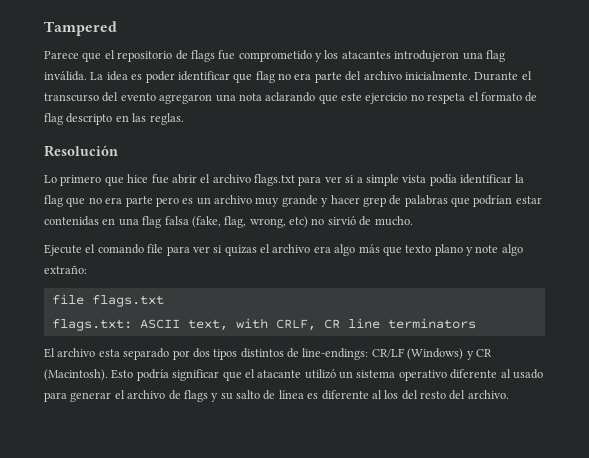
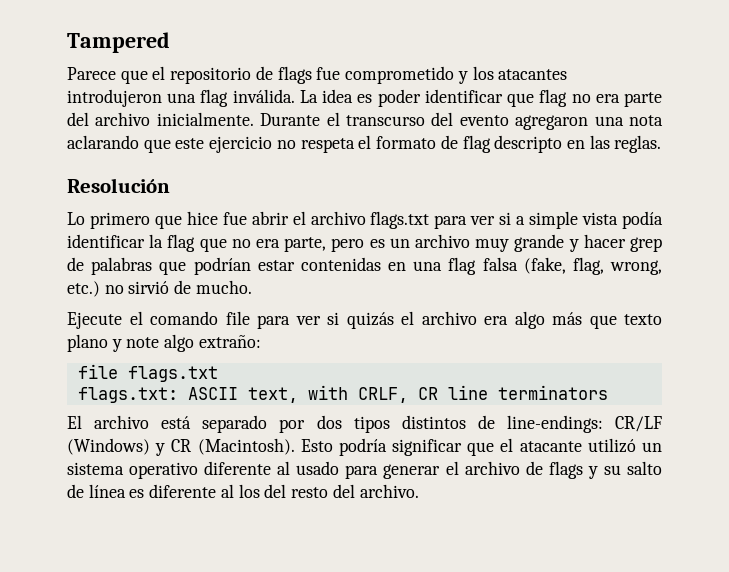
- Lo primero que hice fue abrir el archivo flags.txt para ver si a simple vista podía identificar la flag que no era parte pero es un archivo muy grande y hacer grep de palabras que podrían estar contenidas en una flag falsa (fake, flag, wrong, etc) no sirvió de mucho.
+ Lo primero que hice fue abrir el archivo flags.txt para ver si a simple vista podía identificar la flag que no era parte, pero es un archivo muy grande y hacer grep de palabras que podrían estar contenidas en una flag falsa (fake, flag, wrong, etc.) no sirvió de mucho.
- Ejecute el comando file para ver si quizas el archivo era algo más que texto plano y note algo extraño:
+ Ejecute el comando file para ver si quizás el archivo era algo más que texto plano y note algo extraño:
- El archivo esta separado por dos tipos distintos de line-endings: CR/LF (Windows) y CR (Macintosh).
+ El archivo está separado por dos tipos distintos de line-endings: CR/LF (Windows) y CR (Macintosh).

